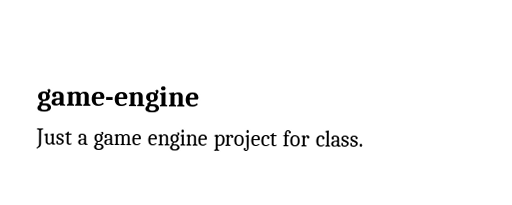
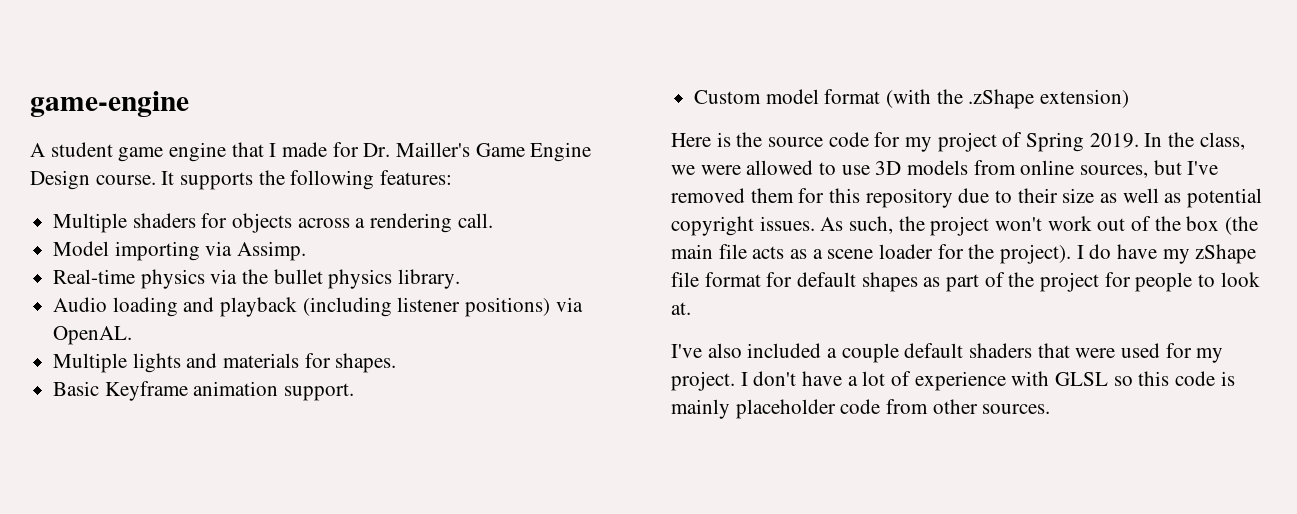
- Just a game engine project for class.
+ A student game engine that I made for Dr. Mailler's Game Engine Design course. It supports the following features:
+ Multiple shaders for objects across a rendering call.
+ Model importing via Assimp.
+ Real-time physics via the bullet physics library.
+ Audio loading and playback (including listener positions) via OpenAL.
+ Multiple lights and materials for shapes.
+ Basic Keyframe animation support.
+ Custom model format (with the .zShape extension)
+ Here is the source code for my project of Spring 2019. In the class, we were allowed to use 3D models from online sources, but I've removed them for this repository due to their size as well as potential copyright issues. As such, the project won't work out of the box (the main file acts as a scene loader for the project). I do have my zShape file format for default shapes as part of the project for people to look at.
+ I've also included a couple default shaders that were used for my project. I don't have a lot of experience with GLSL so this code is mainly placeholder code from other sources.

